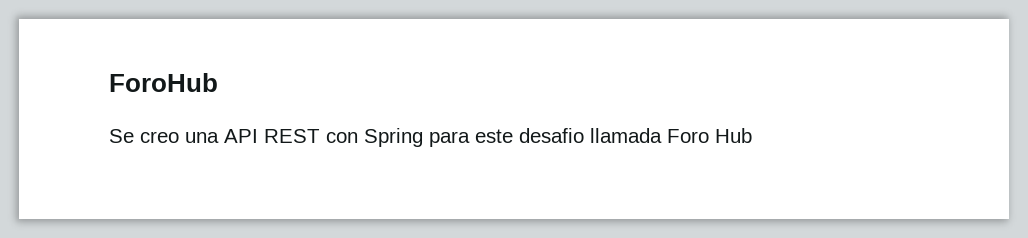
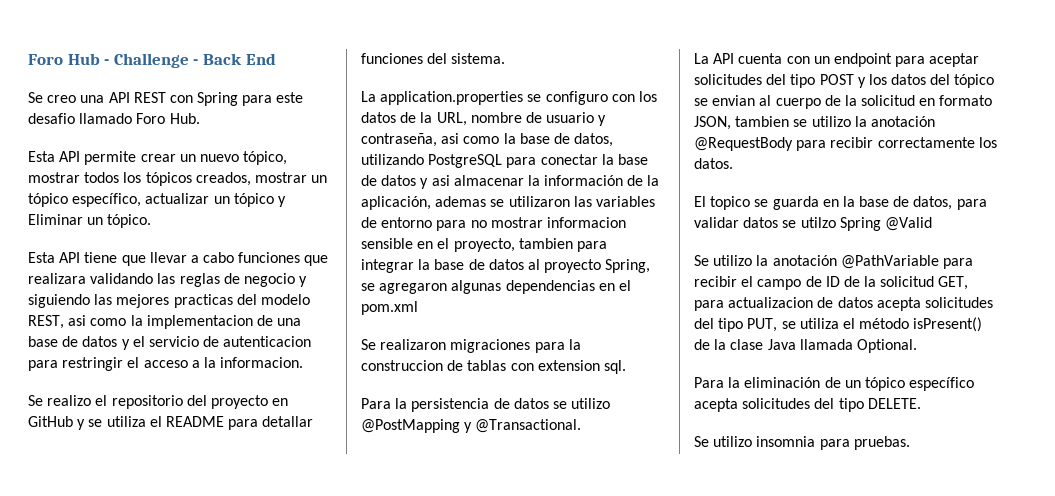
- ForoHub
+ Foro Hub - Challenge - Back End
- Se creo una API REST con Spring para este desafio llamada Foro Hub
+ Se creo una API REST con Spring para este desafio llamado Foro Hub.
+ Esta API permite crear un nuevo tópico, mostrar todos los tópicos creados, mostrar un tópico específico, actualizar un tópico y Eliminar un tópico.
+ Esta API tiene que llevar a cabo funciones que realizara validando las reglas de negocio y siguiendo las mejores practicas del modelo REST, asi como la implementacion de una base de datos y el servicio de autenticacion para restringir el acceso a la informacion.
+ Se realizo el repositorio del proyecto en GitHub y se utiliza el README para detallar funciones del sistema.
+ La application.properties se configuro con los datos de la URL, nombre de usuario y contraseña, asi como la base de datos, utilizando PostgreSQL para conectar la base de datos y asi almacenar la información de la aplicación, ademas se utilizaron las variables de entorno para no mostrar informacion sensible en el proyecto, tambien para integrar la base de datos al proyecto Spring, se agregaron algunas dependencias en el pom.xml
+ Se realizaron migraciones para la construccion de tablas con extension sql.
+ Para la persistencia de datos se utilizo @PostMapping y @Transactional.
+ La API cuenta con un endpoint para aceptar solicitudes del tipo POST y los datos del tópico se envian al cuerpo de la solicitud en formato JSON, tambien se utilizo la anotación @RequestBody para recibir correctamente los datos.
+ El topico se guarda en la base de datos, para validar datos se utilzo Spring @Valid
+ Se utilizo la anotación @PathVariable para recibir el campo de ID de la solicitud GET, para actualizacion de datos acepta solicitudes del tipo PUT, se utiliza el método isPresent() de la clase Java llamada Optional.
+ Para la eliminación de un tópico específico acepta solicitudes del tipo DELETE.
+ Se utilizo insomnia para pruebas.

